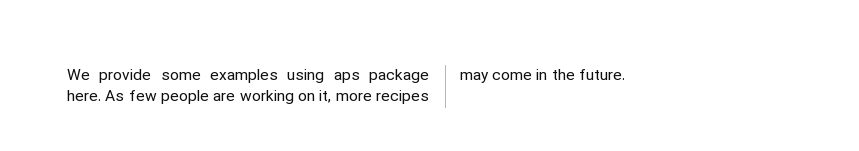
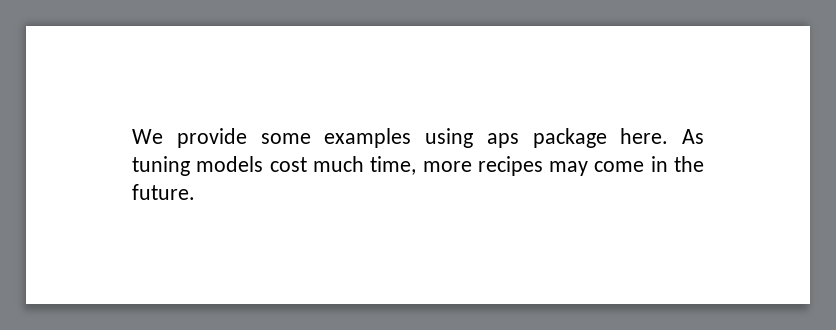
- As few people are working on it, more recipes may come in the future.
+ As tuning models cost much time, more recipes may come in the future.

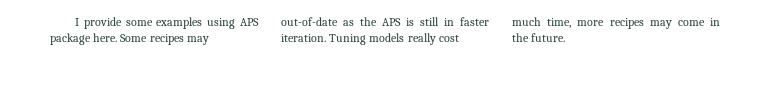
- We provide some examples using aps package here.
+ I provide some examples using APS package here.
- As tuning models cost much time, more recipes may come in the future.
+ Some recipes may out-of-date as the APS is still in faster iteration. Tuning models really cost much time, more recipes may come in the future.

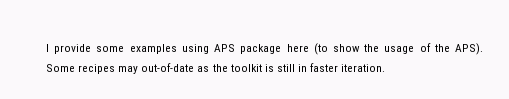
- I provide some examples using APS package here.
+ I provide some examples using APS package here (to show the usage of the APS).
- Some recipes may out-of-date as the APS is still in faster iteration. Tuning models really cost much time, more recipes may come in the future.
+ Some recipes may out-of-date as the toolkit is still in faster iteration.

